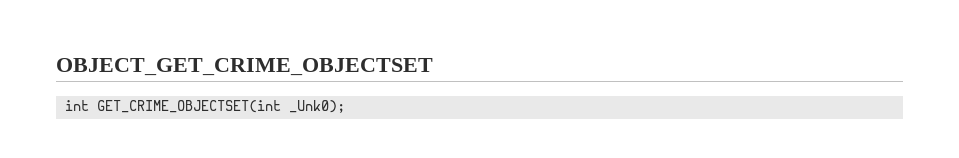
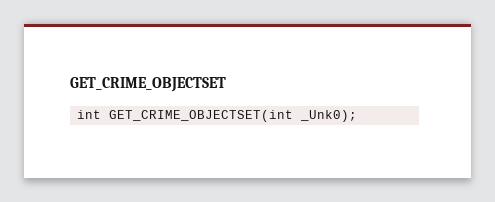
- OBJECT_GET_CRIME_OBJECTSET
+ GET_CRIME_OBJECTSET

